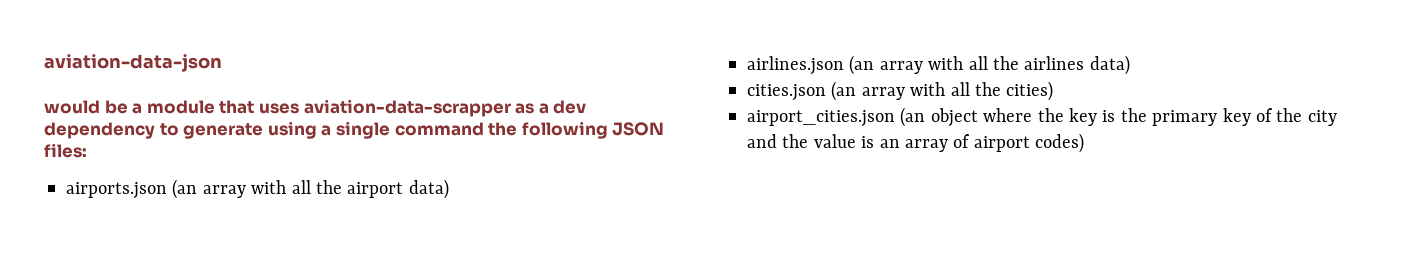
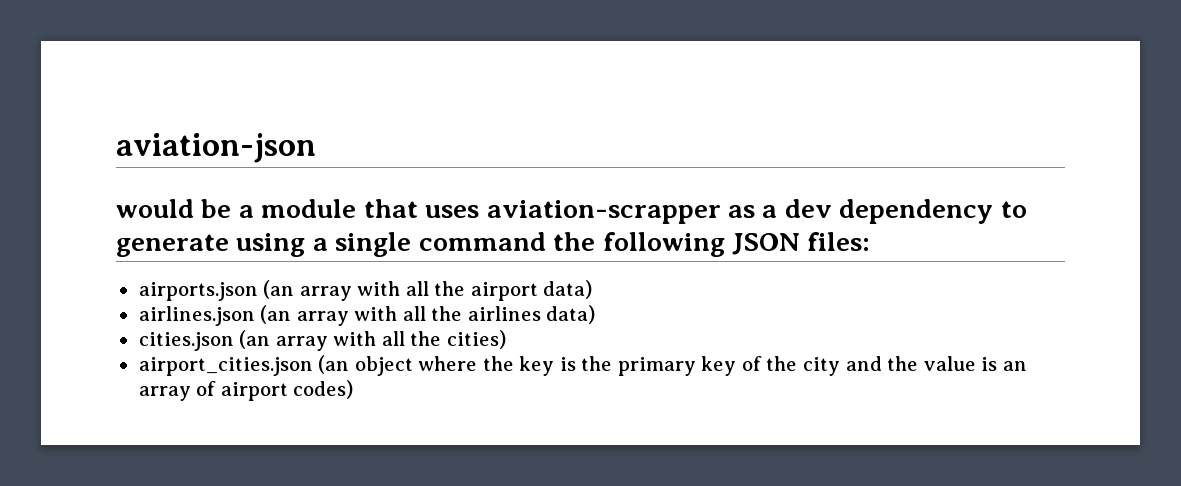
- aviation-data-json
+ aviation-json
- would be a module that uses aviation-data-scrapper as a dev dependency to generate using a single command the following JSON files:
+ would be a module that uses aviation-scrapper as a dev dependency to generate using a single command the following JSON files:

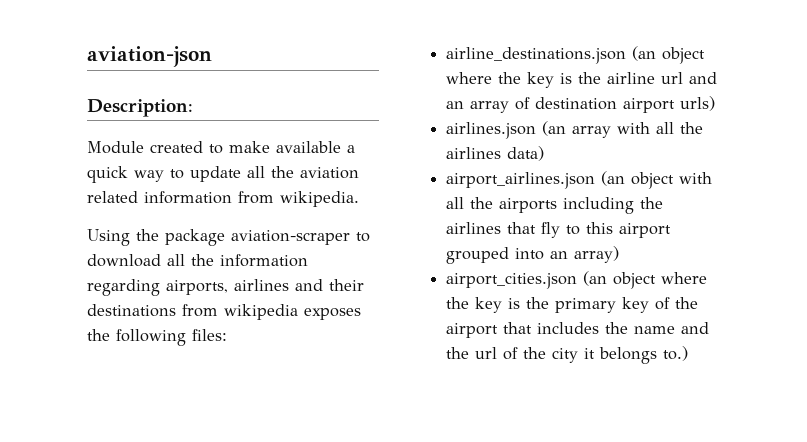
- would be a module that uses aviation-scrapper as a dev dependency to generate using a single command the following JSON files:
+ Description:
+ Module created to make available a quick way to update all the aviation related information from wikipedia.
+ Using the package aviation-scraper to download all the information regarding airports, airlines and their destinations from wikipedia exposes the following files:
- airports.json (an array with all the airport data)
+ airline_destinations.json (an object where the key is the airline url and an array of destination airport urls)
- cities.json (an array with all the cities)
+ airport_airlines.json (an object with all the airports including the airlines that fly to this airport grouped into an array)
- airport_cities.json (an object where the key is the primary key of the city and the value is an array of airport codes)
+ airport_cities.json (an object where the key is the primary key of the airport that includes the name and the url of the city it belongs to.)

